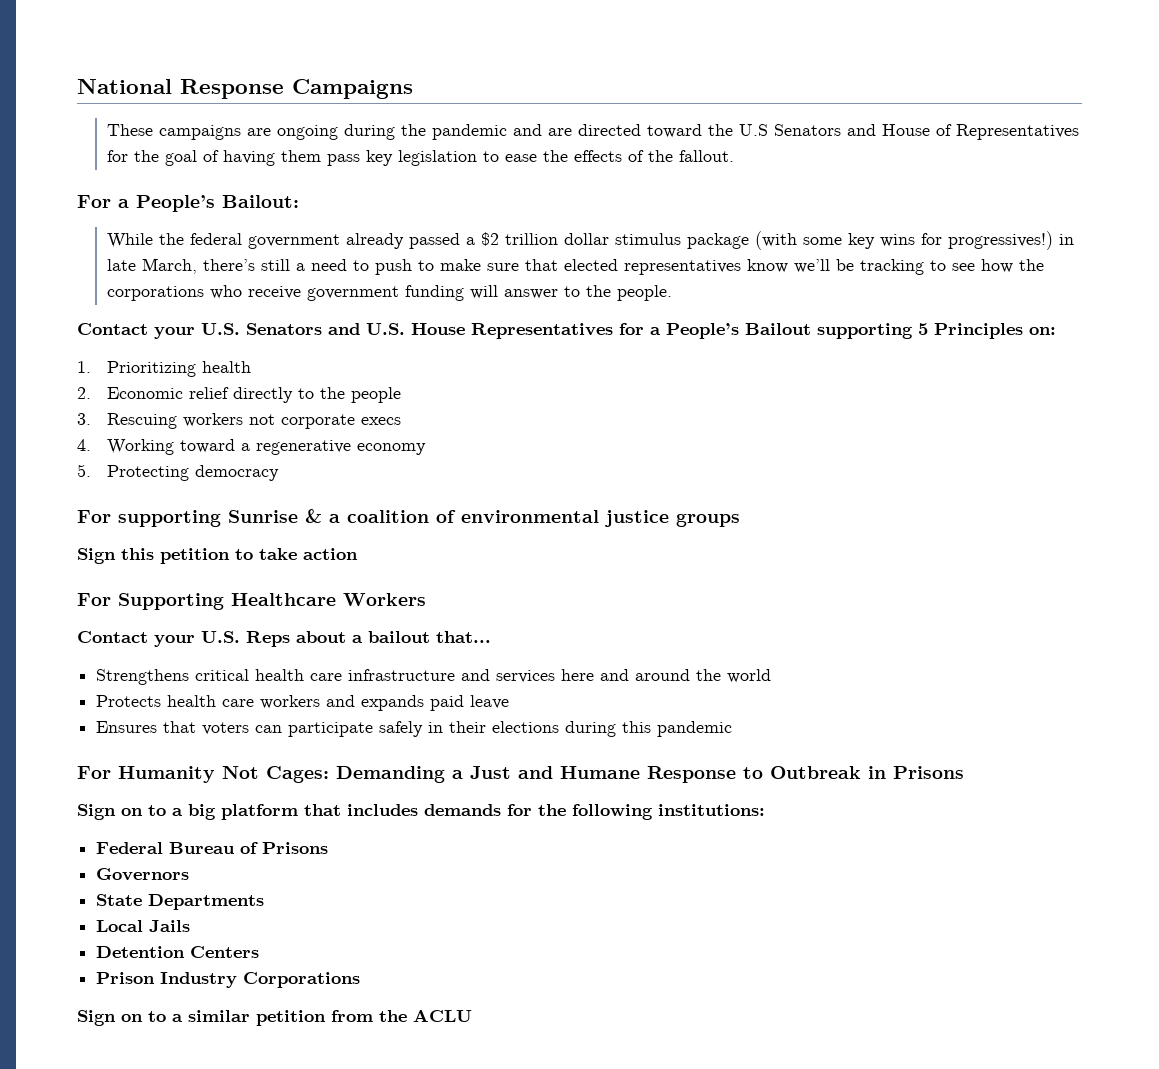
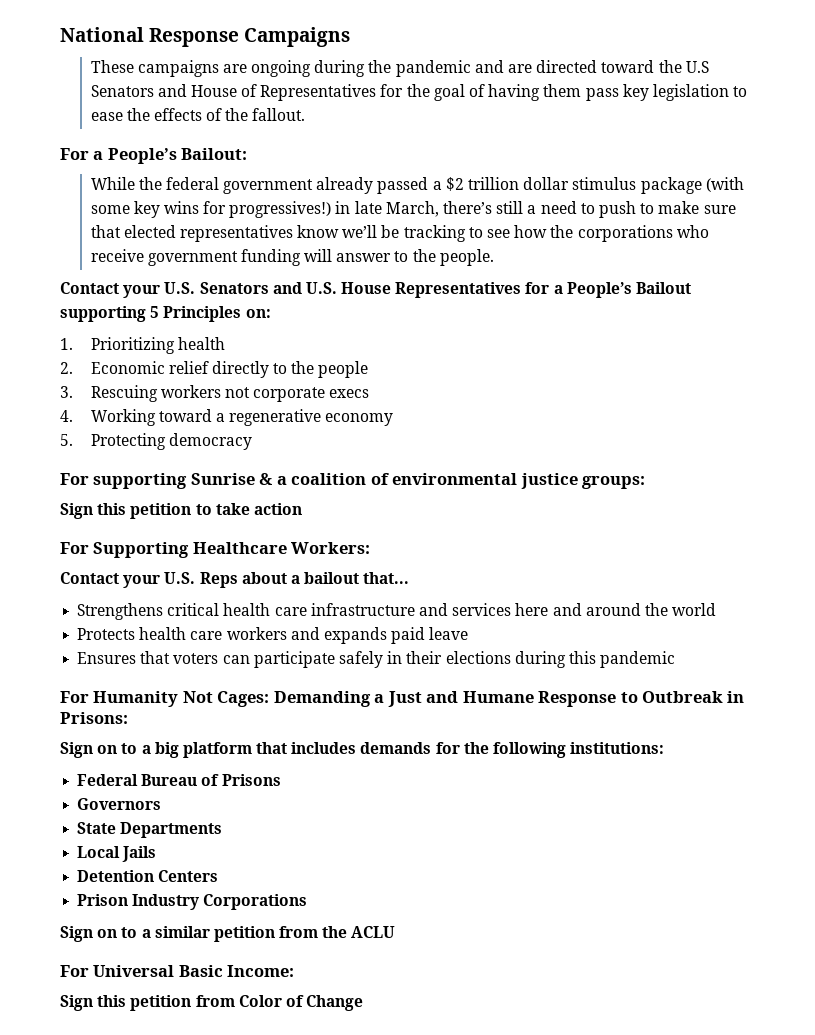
- For supporting Sunrise & a coalition of environmental justice groups
+ For supporting Sunrise & a coalition of environmental justice groups:
- For Supporting Healthcare Workers
+ For Supporting Healthcare Workers:
- For Humanity Not Cages: Demanding a Just and Humane Response to Outbreak in Prisons
+ For Humanity Not Cages: Demanding a Just and Humane Response to Outbreak in Prisons:
+ For Universal Basic Income:
+ Sign this petition from Color of Change

